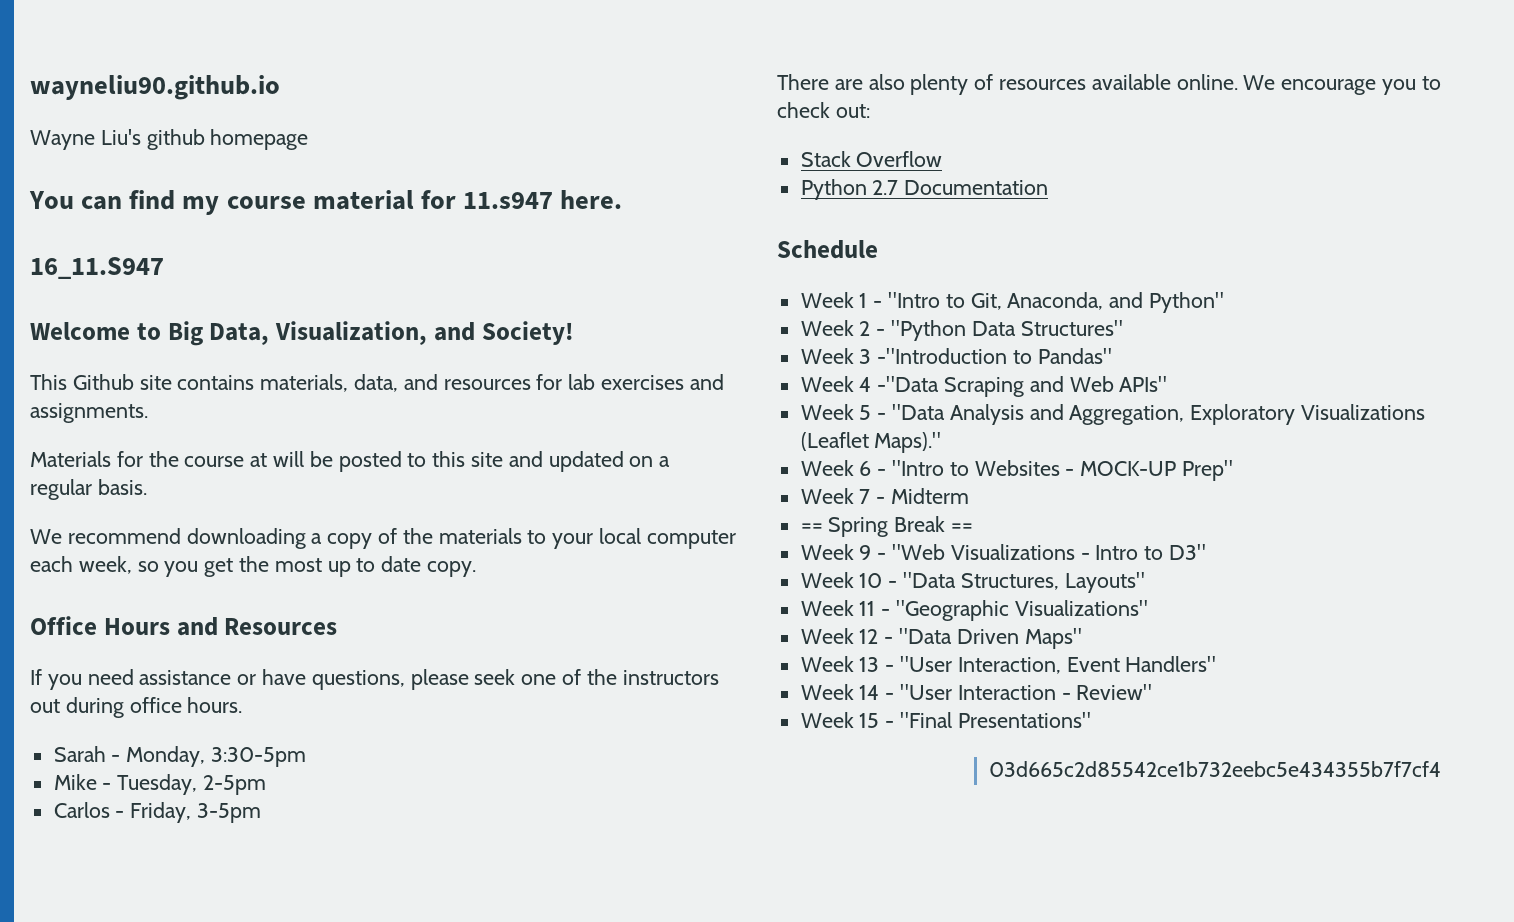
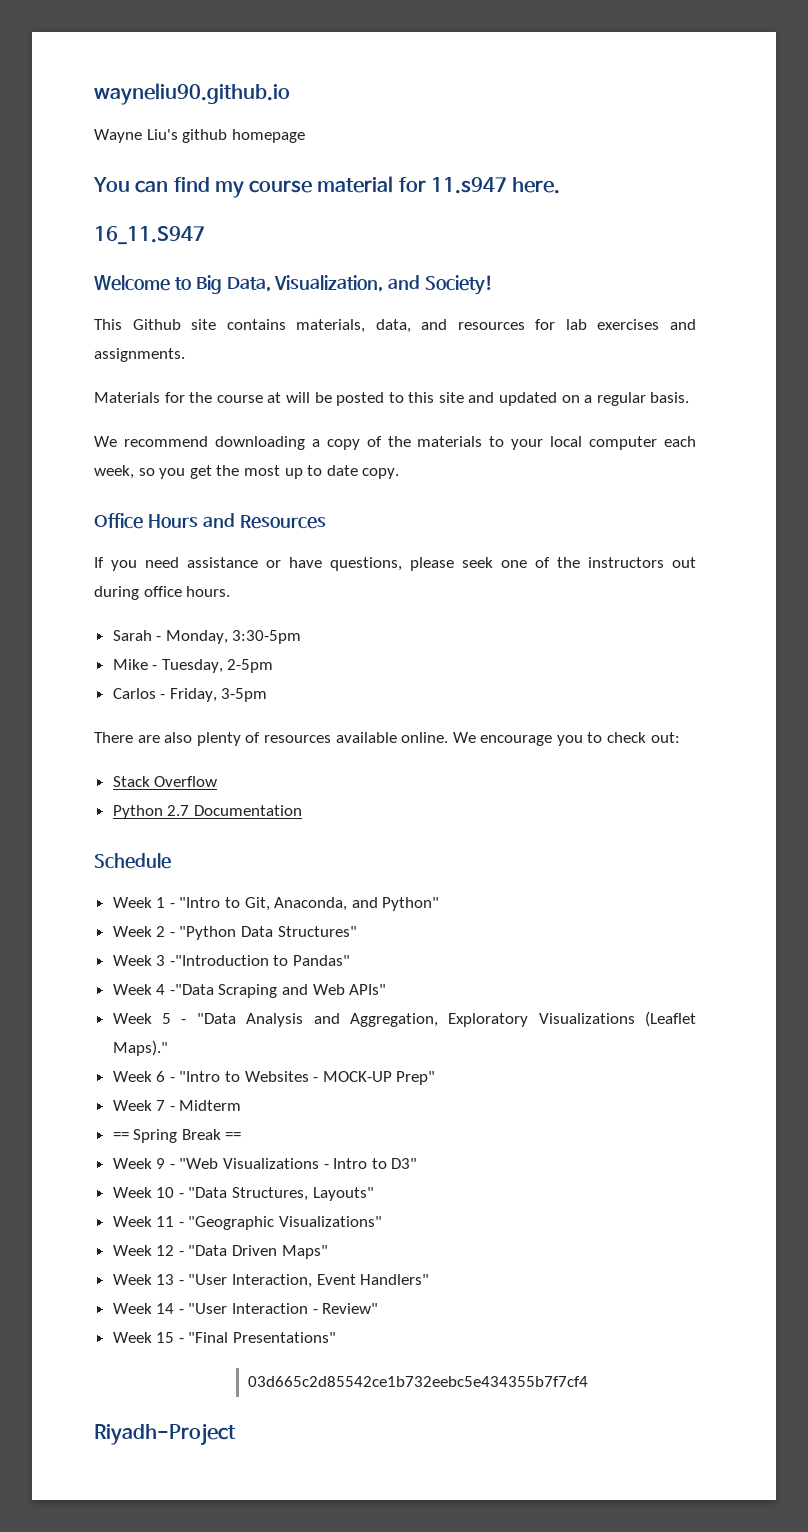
+ Riyadh-Project

